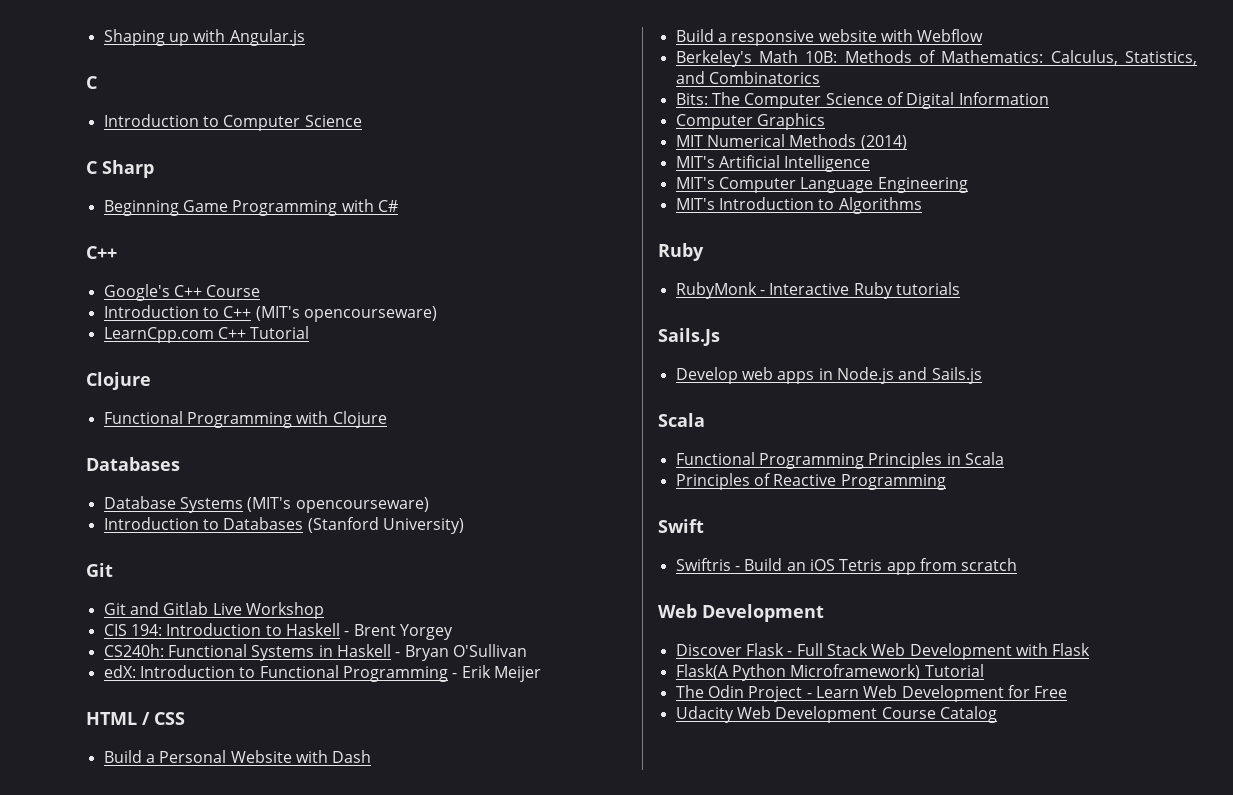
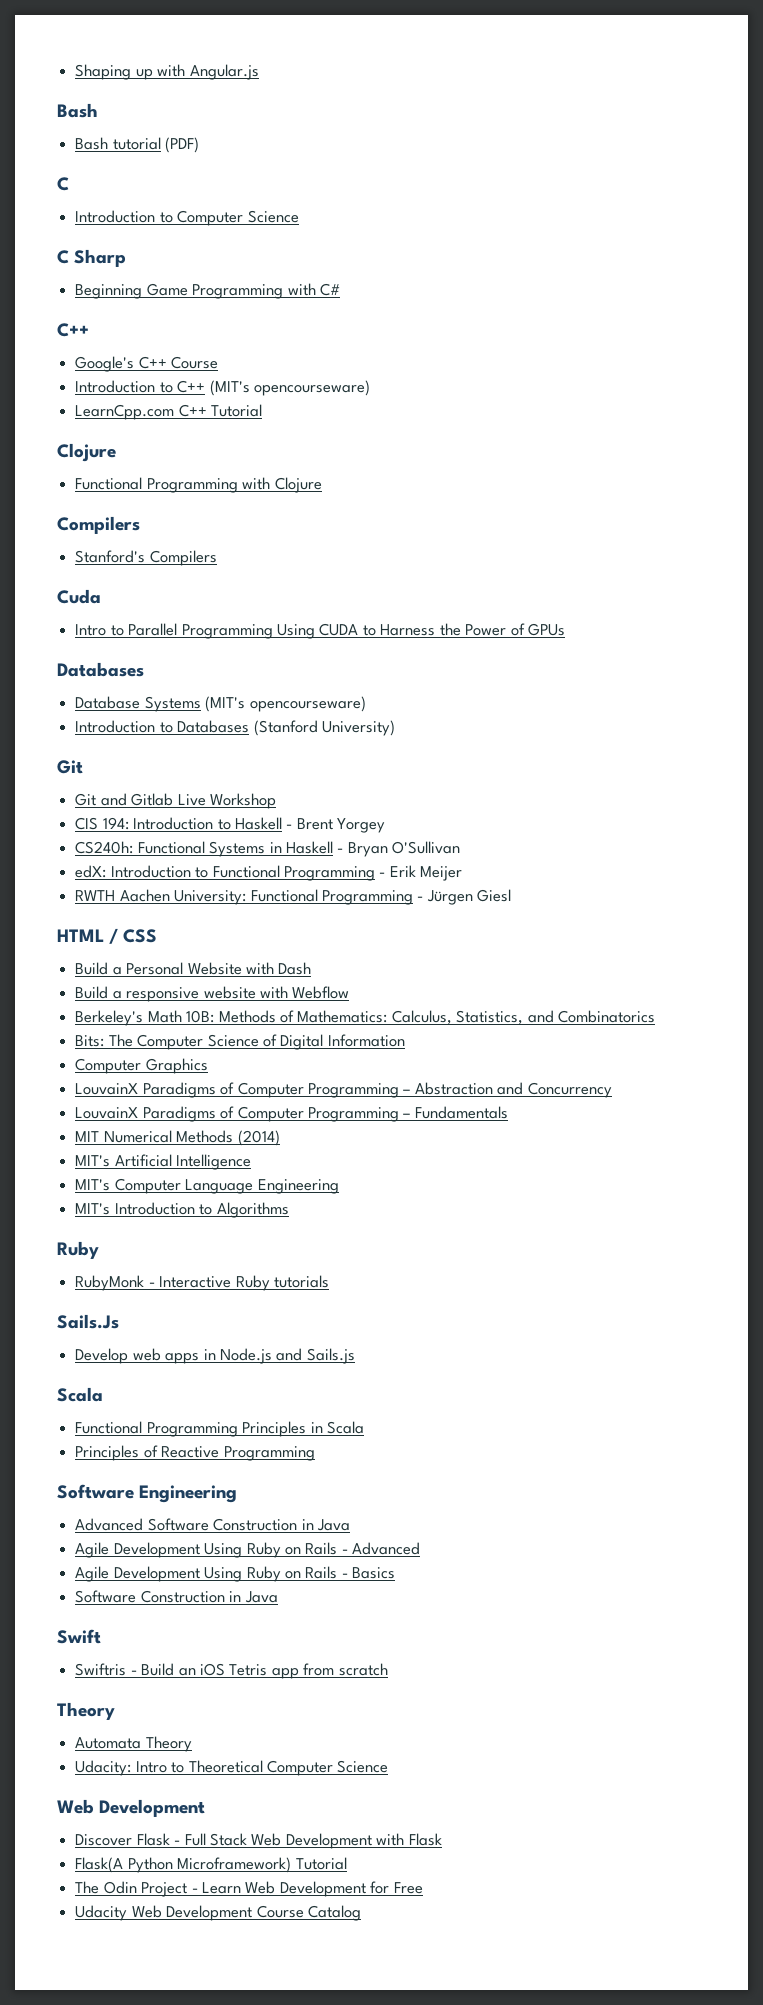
  Shaping up with Angular.js
+ Bash
+ Bash tutorial (PDF)
  Functional Programming with Clojure
+ Compilers
+ Stanford's Compilers
+ Cuda
+ Intro to Parallel Programming Using CUDA to Harness the Power of GPUs
+ RWTH Aachen University: Functional Programming - Jürgen Giesl
+ LouvainX Paradigms of Computer Programming – Abstraction and Concurrency
+ LouvainX Paradigms of Computer Programming – Fundamentals
+ Software Engineering
+ Advanced Software Construction in Java
+ Agile Development Using Ruby on Rails - Advanced
+ Agile Development Using Ruby on Rails - Basics
+ Software Construction in Java
  Swiftris - Build an iOS Tetris app from scratch
+ Theory
+ Automata Theory
+ Udacity: Intro to Theoretical Computer Science

